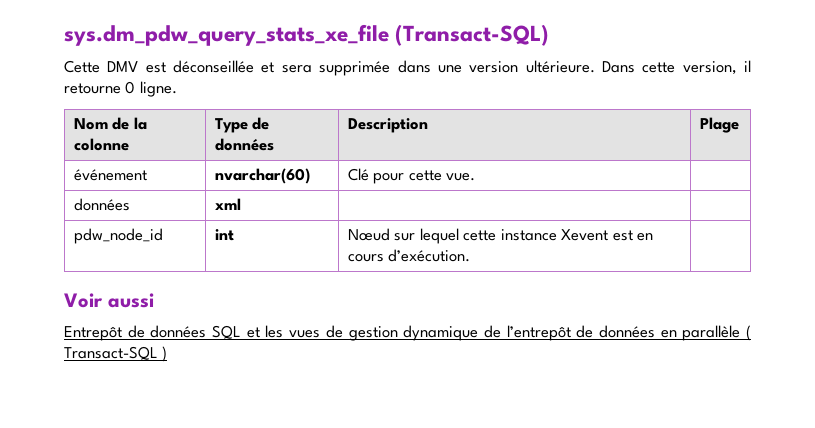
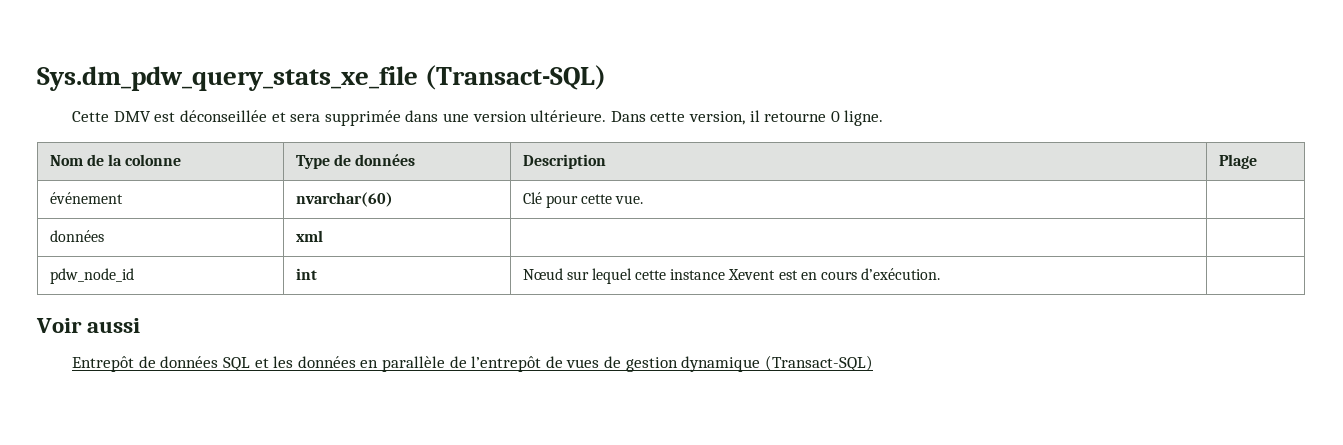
- sys.dm_pdw_query_stats_xe_file (Transact-SQL)
+ Sys.dm_pdw_query_stats_xe_file (Transact-SQL)
- Entrepôt de données SQL et les vues de gestion dynamique de l’entrepôt de données en parallèle ( Transact-SQL )
+ Entrepôt de données SQL et les données en parallèle de l’entrepôt de vues de gestion dynamique (Transact-SQL)

